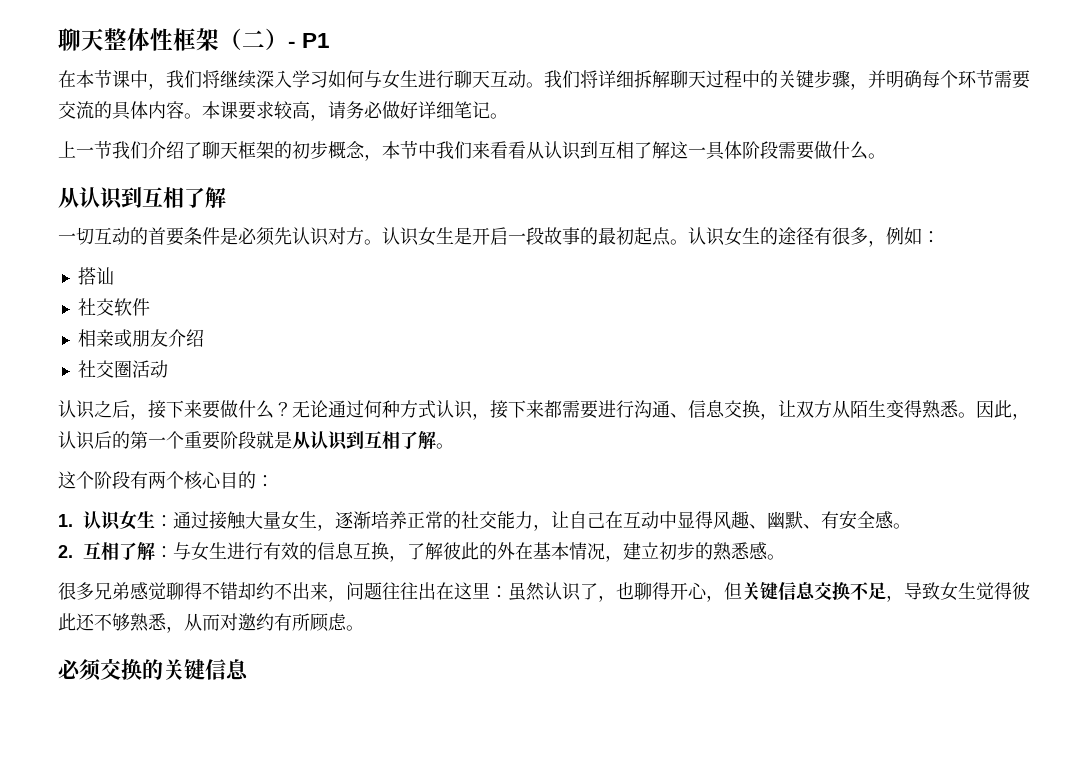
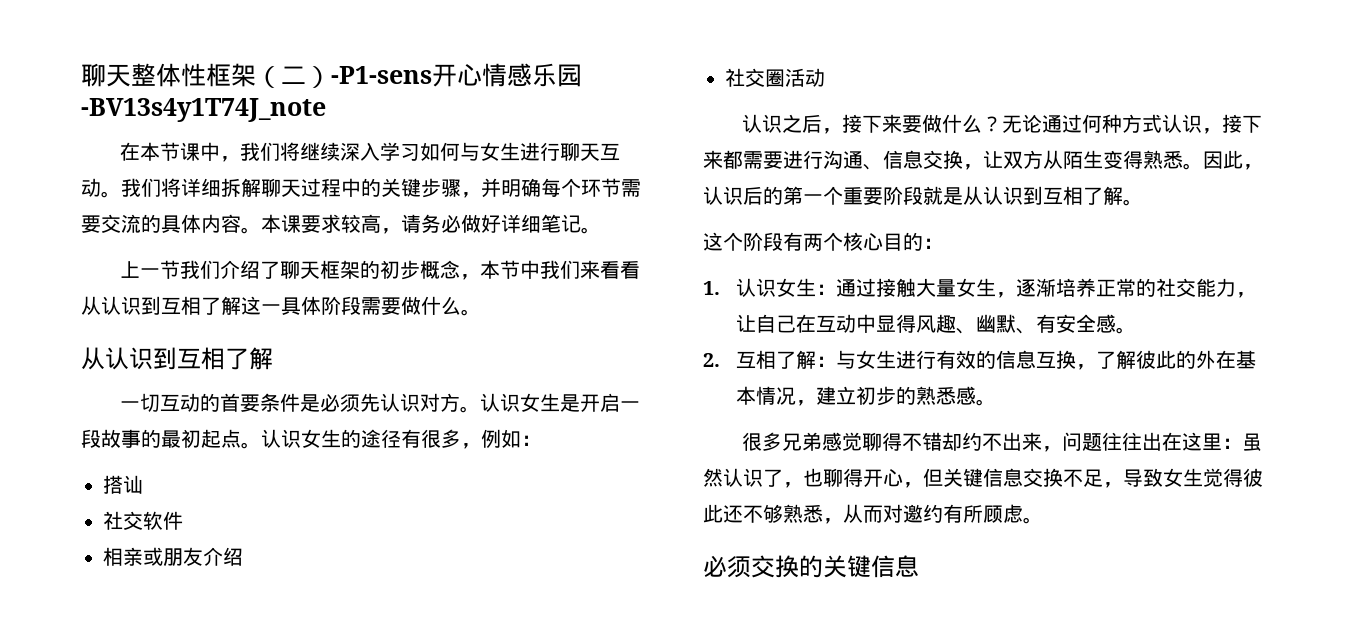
- 聊天整体性框架（二）- P1
+ 聊天整体性框架（二）-P1-sens开心情感乐园-BV13s4y1T74J_note

